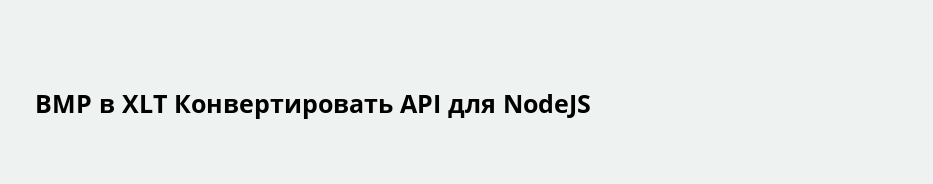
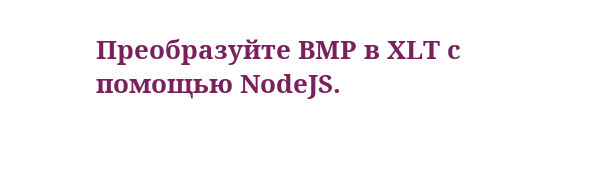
- BMP в XLT Конвертировать API для NodeJS
+ Преобразуйте BMP в XLT с помощью NodeJS.

